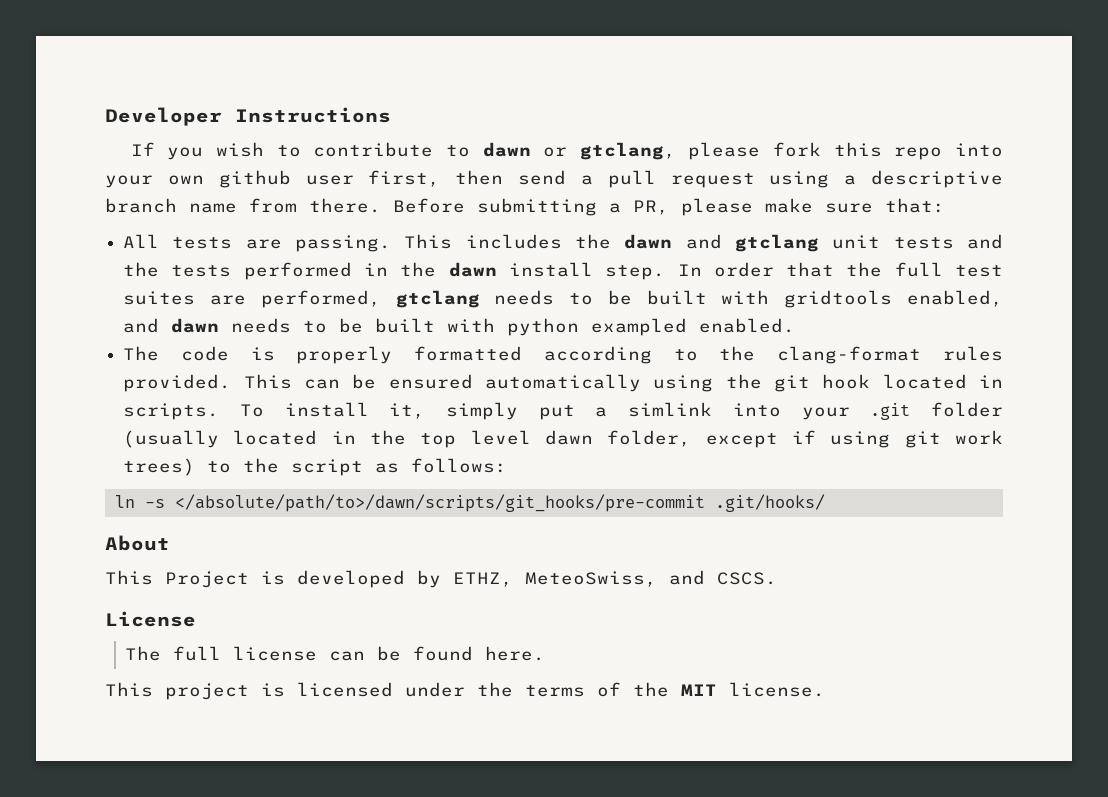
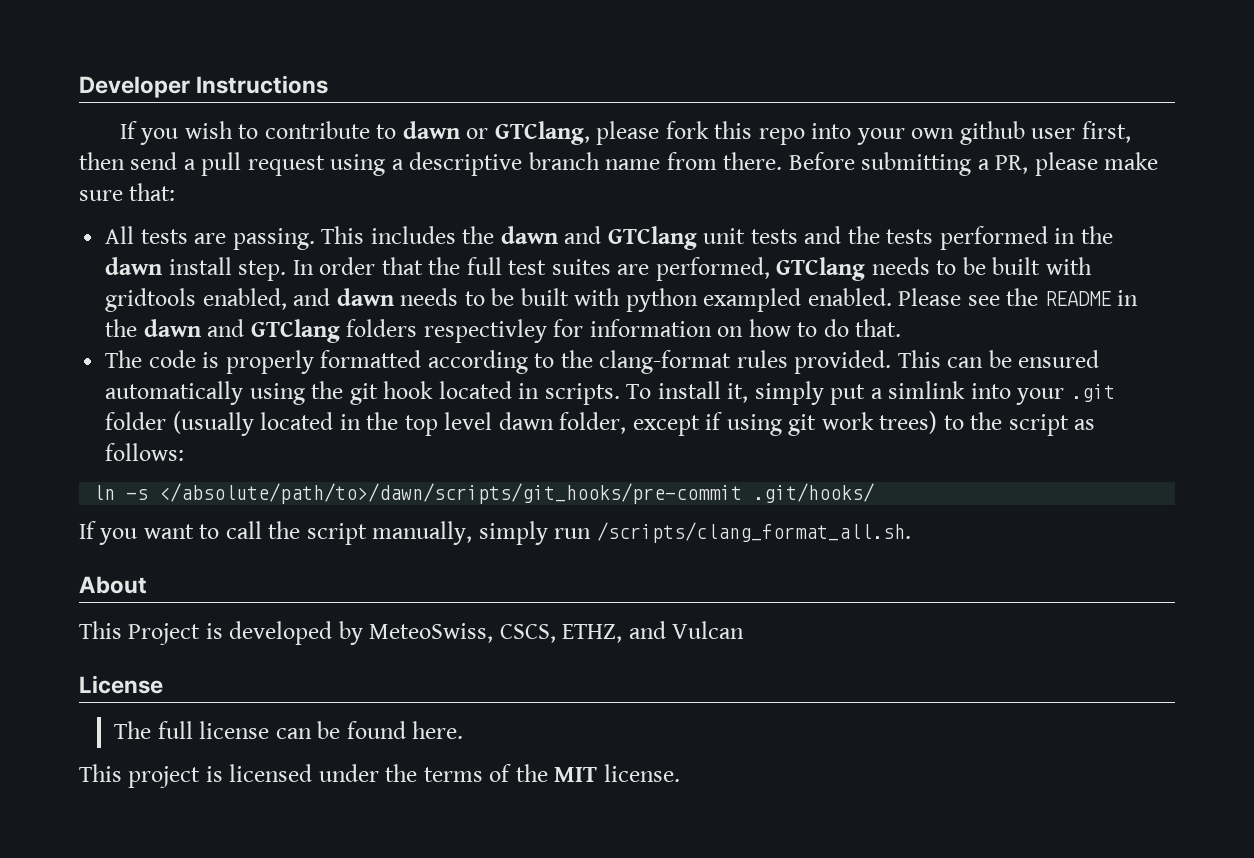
- If you wish to contribute to dawn or gtclang, please fork this repo into your own github user first, then send a pull request using a descriptive branch name from there.
+ If you wish to contribute to dawn or GTClang, please fork this repo into your own github user first, then send a pull request using a descriptive branch name from there.
- This includes the dawn and gtclang unit tests and the tests performed in the dawn install step.
+ This includes the dawn and GTClang unit tests and the tests performed in the dawn install step.
- In order that the full test suites are performed, gtclang needs to be built with gridtools enabled, and dawn needs to be built with python exampled enabled.
+ In order that the full test suites are performed, GTClang needs to be built with gridtools enabled, and dawn needs to be built with python exampled enabled. Please see the README in the dawn and GTClang folders respectivley for information on how to do that.
+ If you want to call the script manually, simply run /scripts/clang_format_all.sh.
- This Project is developed by ETHZ, MeteoSwiss, and CSCS.
+ This Project is developed by MeteoSwiss, CSCS, ETHZ, and Vulcan

